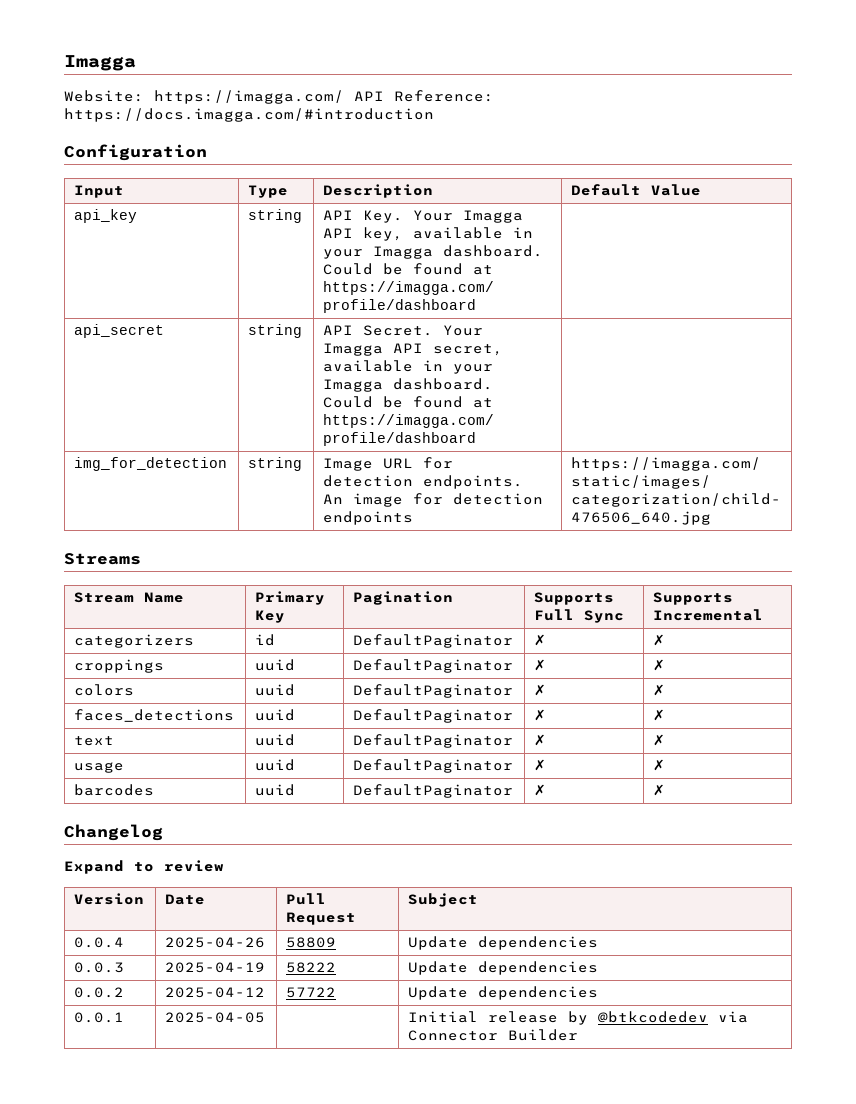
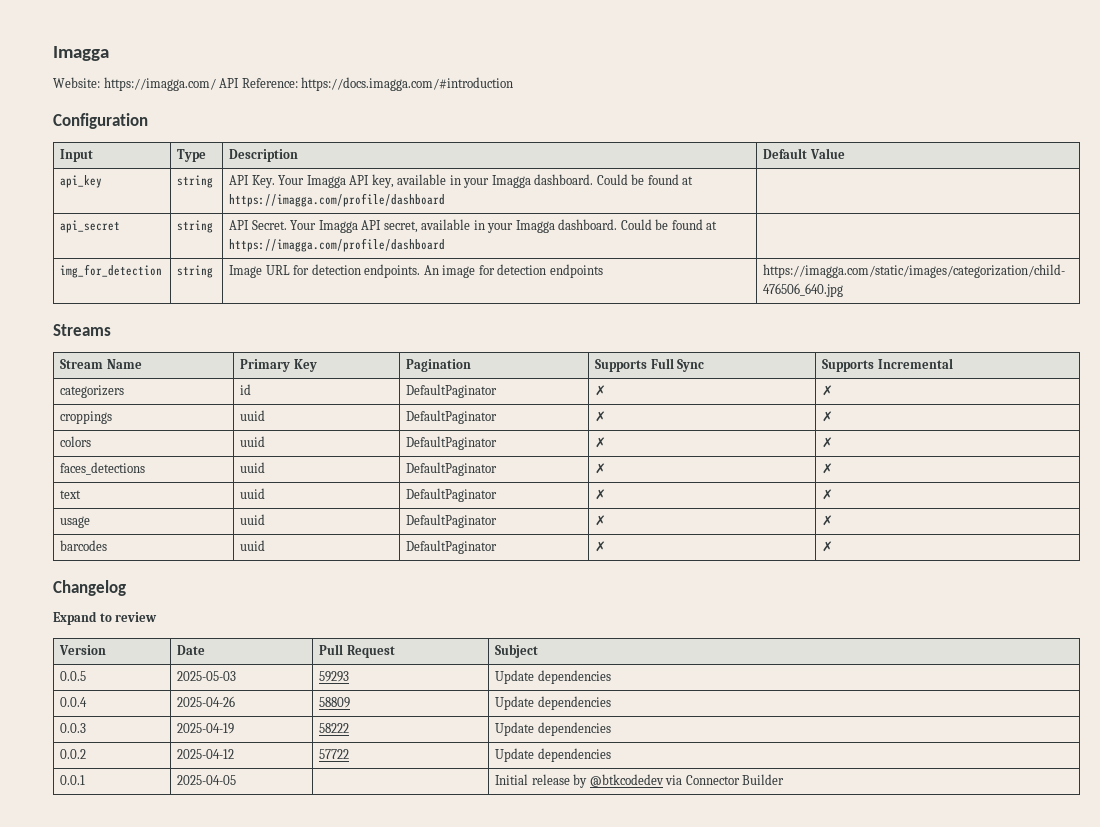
+ 0.0.5 | 2025-05-03 | 59293 | Update dependencies

